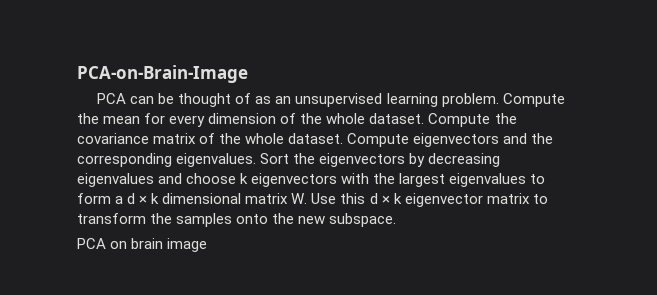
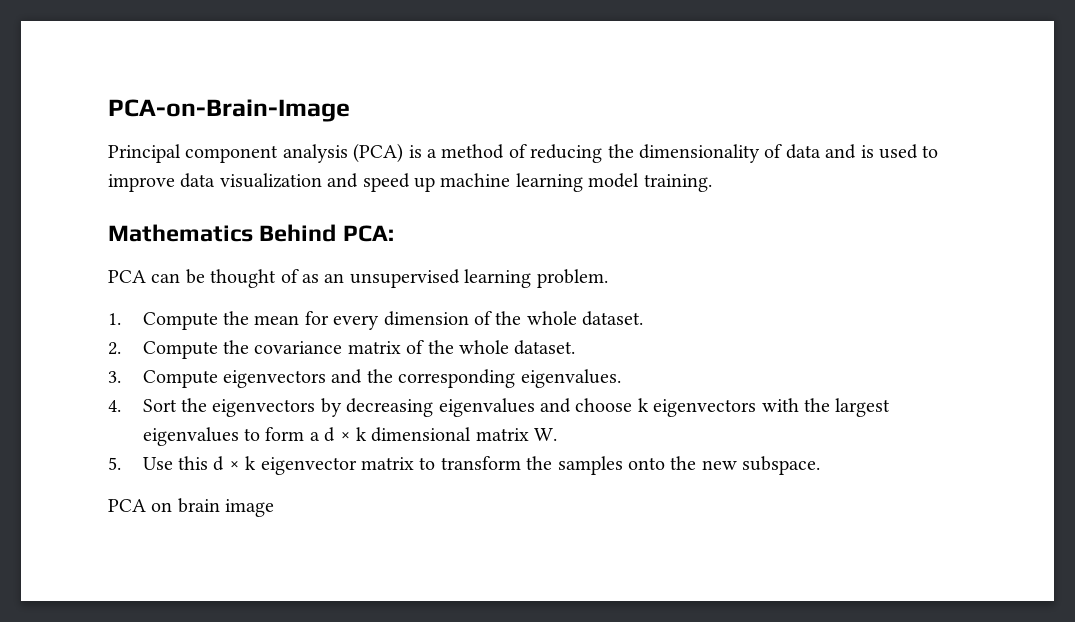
+ Principal component analysis (PCA) is a method of reducing the dimensionality of data and is used to improve data visualization and speed up machine learning model training.
+ Mathematics Behind PCA:
- PCA can be thought of as an unsupervised learning problem. Compute the mean for every dimension of the whole dataset. Compute the covariance matrix of the whole dataset. Compute eigenvectors and the corresponding eigenvalues. Sort the eigenvectors by decreasing eigenvalues and choose k eigenvectors with the largest eigenvalues to form a d × k dimensional matrix W. Use this d × k eigenvector matrix to transform the samples onto the new subspace.
+ PCA can be thought of as an unsupervised learning problem.
+ 1. Compute the mean for every dimension of the whole dataset.
+ 2. Compute the covariance matrix of the whole dataset.
+ 3. Compute eigenvectors and the corresponding eigenvalues.
+ 4. Sort the eigenvectors by decreasing eigenvalues and choose k eigenvectors with the largest eigenvalues to form a d × k dimensional matrix W.
+ 5. Use this d × k eigenvector matrix to transform the samples onto the new subspace.

